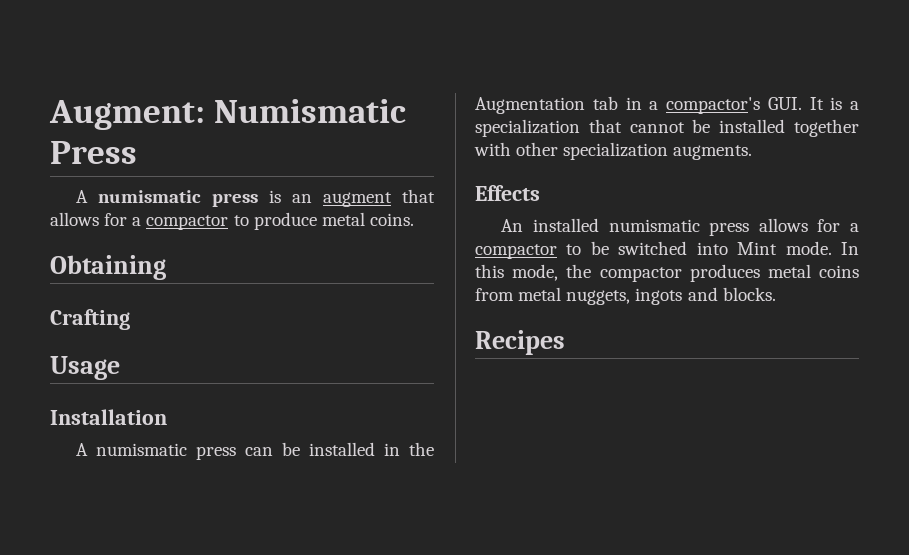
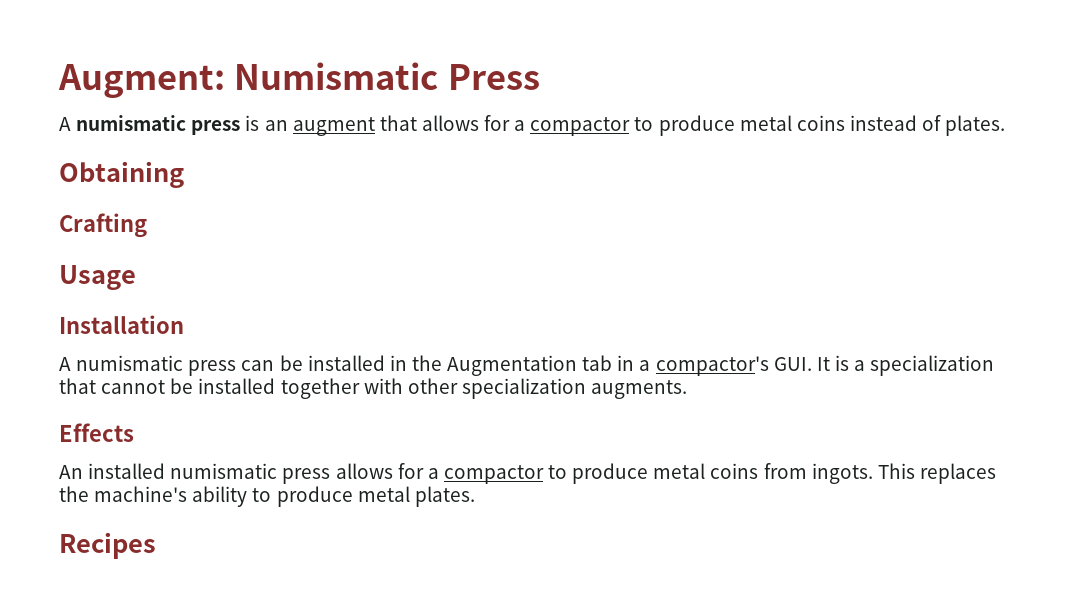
- A numismatic press is an augment that allows for a compactor to produce metal coins.
+ A numismatic press is an augment that allows for a compactor to produce metal coins instead of plates.
- An installed numismatic press allows for a compactor to be switched into Mint mode. In this mode, the compactor produces metal coins from metal nuggets, ingots and blocks.
+ An installed numismatic press allows for a compactor to produce metal coins from ingots. This replaces the machine's ability to produce metal plates.

